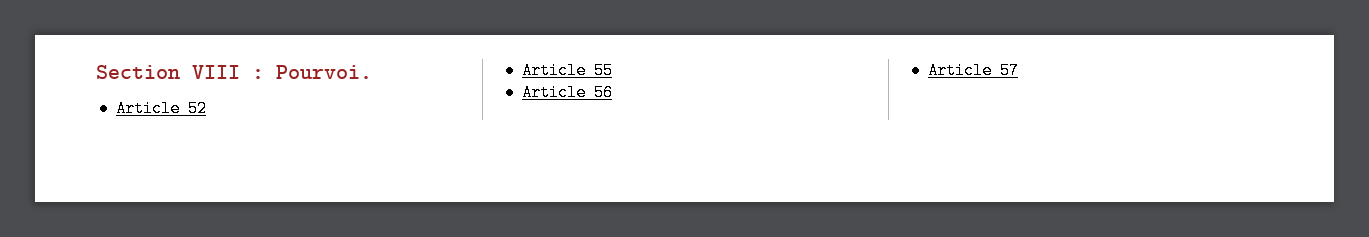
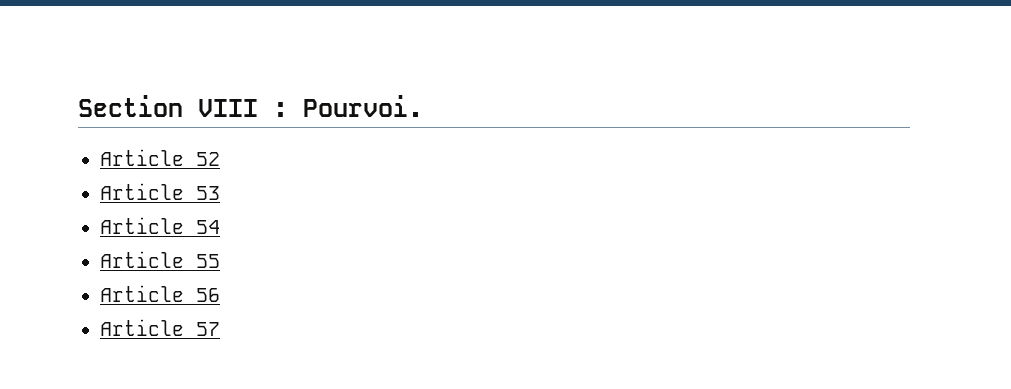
+ Article 53
+ Article 54

